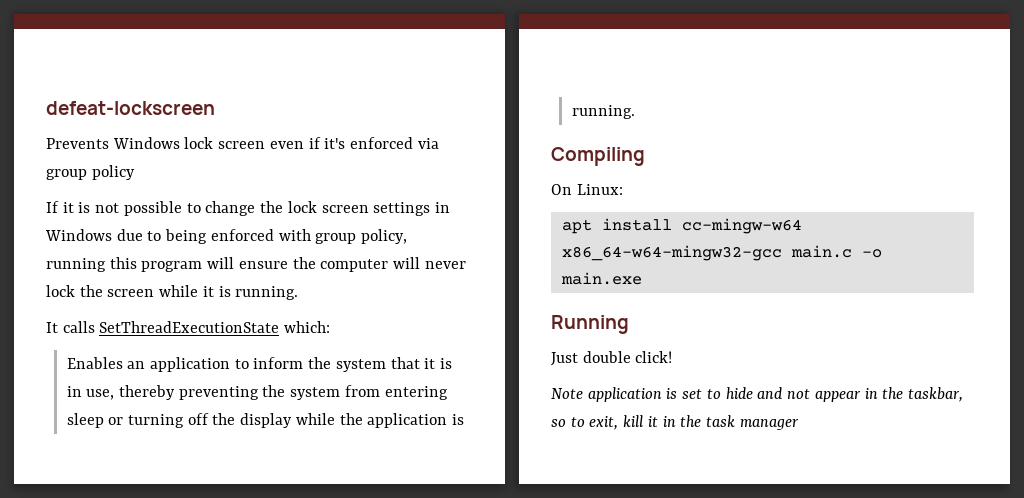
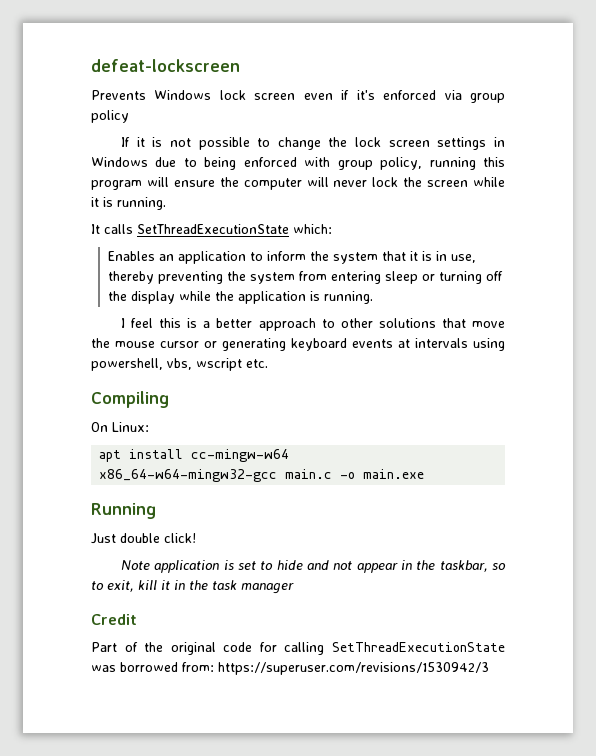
+ I feel this is a better approach to other solutions that move the mouse cursor or generating keyboard events at intervals using powershell, vbs, wscript etc.
+ Credit
+ Part of the original code for calling SetThreadExecutionState was borrowed from: https://superuser.com/revisions/1530942/3

